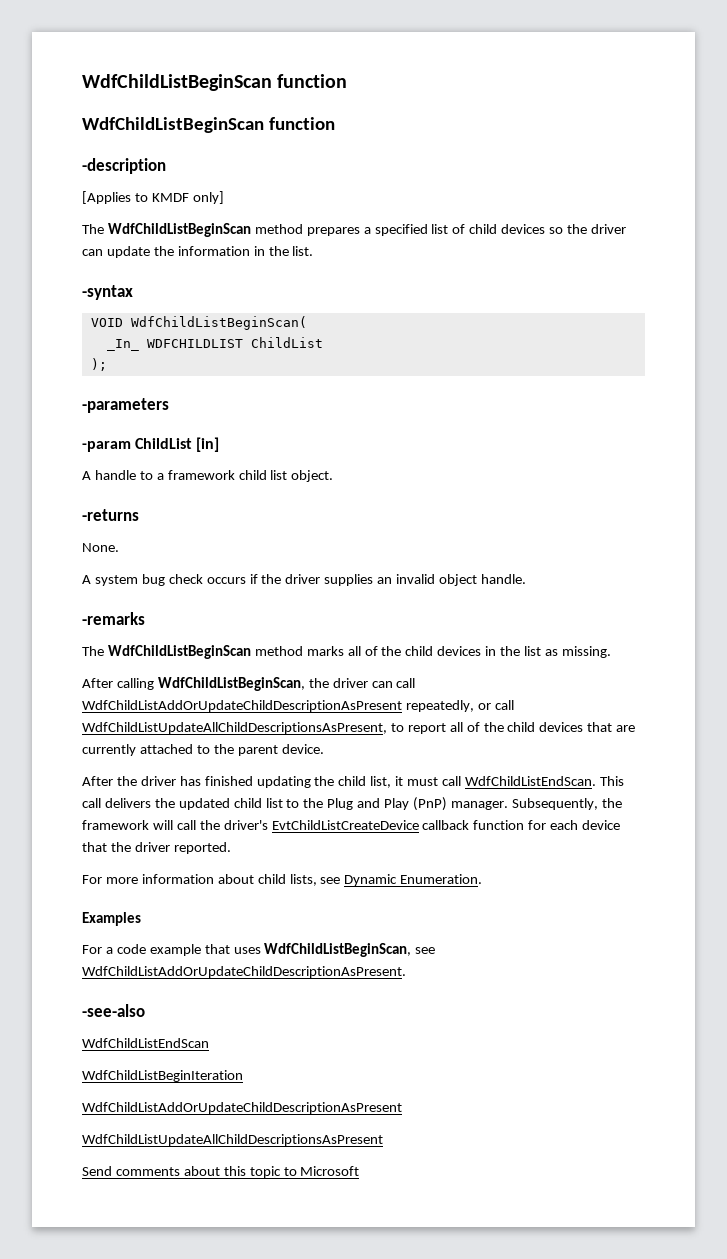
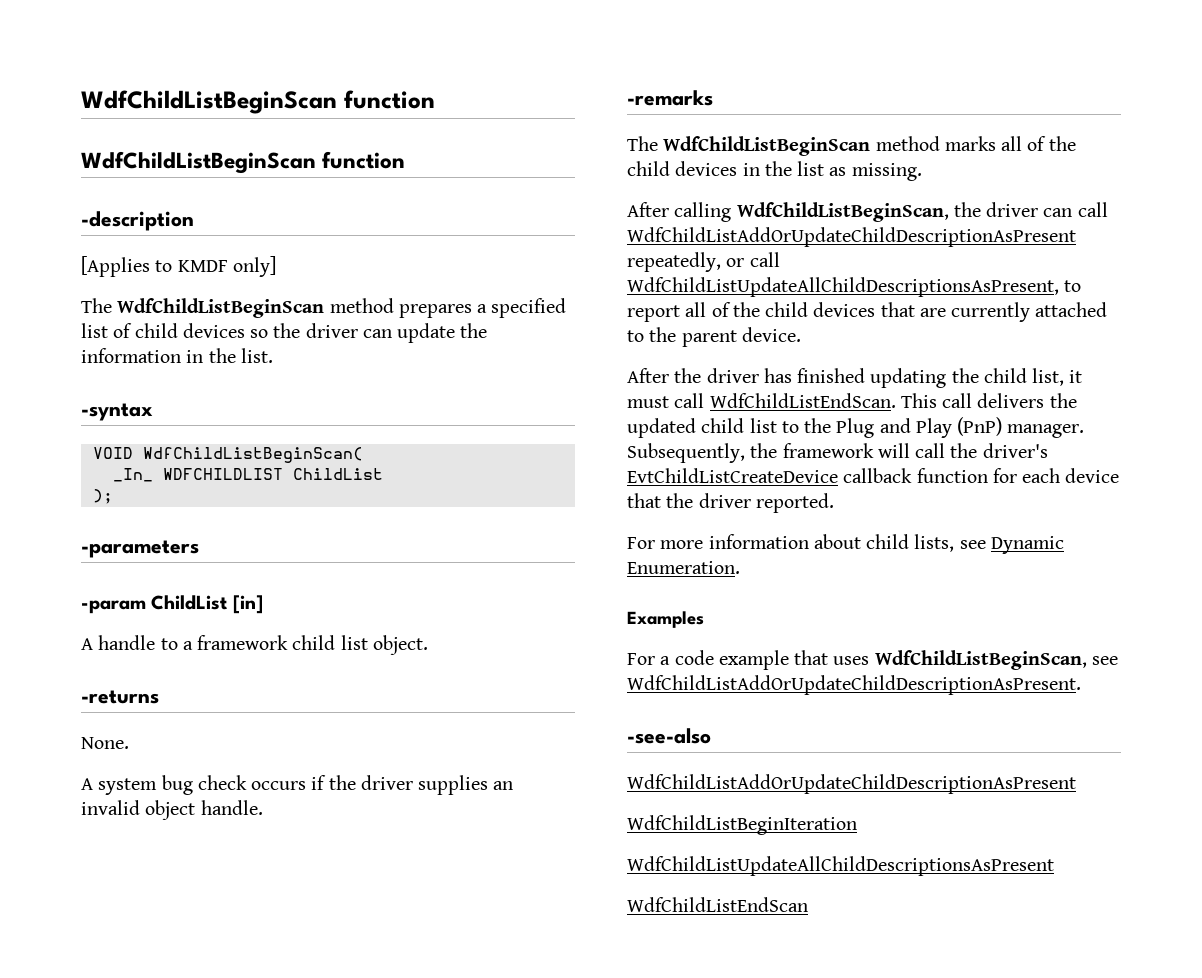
  -see-also
- WdfChildListEndScan
+ WdfChildListAddOrUpdateChildDescriptionAsPresent
  WdfChildListBeginIteration
- WdfChildListAddOrUpdateChildDescriptionAsPresent
- Send comments about this topic to Microsoft
+ WdfChildListEndScan

